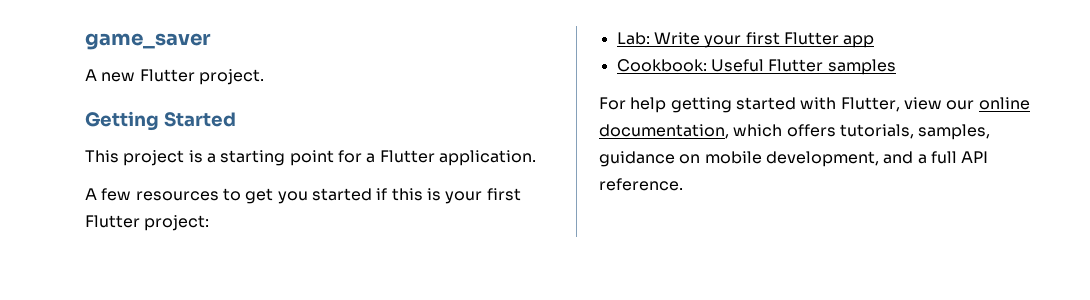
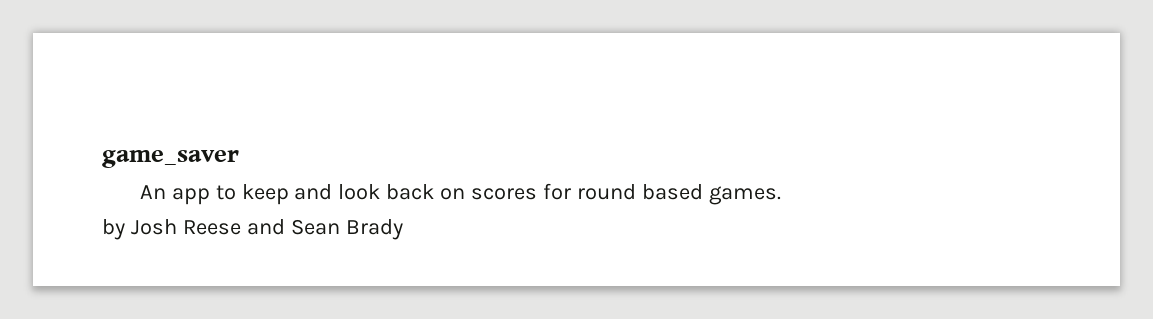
- A new Flutter project.
- Getting Started
- This project is a starting point for a Flutter application.
- A few resources to get you started if this is your first Flutter project:
- Lab: Write your first Flutter app
- Cookbook: Useful Flutter samples
- For help getting started with Flutter, view our online documentation, which offers tutorials, samples, guidance on mobile development, and a full API reference.
+ An app to keep and look back on scores for round based games.
+ by Josh Reese and Sean Brady

